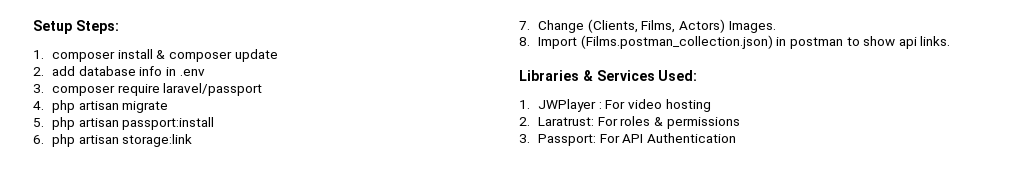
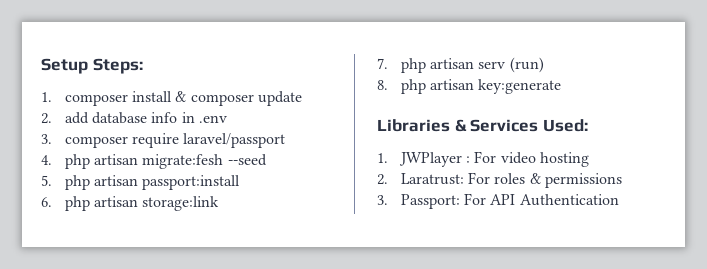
- 4. php artisan migrate
+ 4. php artisan migrate:fesh --seed
- 7. Change (Clients, Films, Actors) Images.
- 8. Import (Films.postman_collection.json) in postman to show api links.
+ 7. php artisan serv (run)
+ 8. php artisan key:generate

